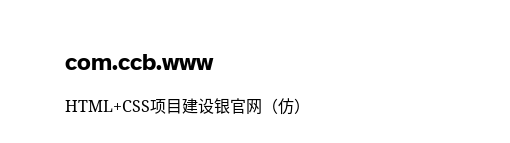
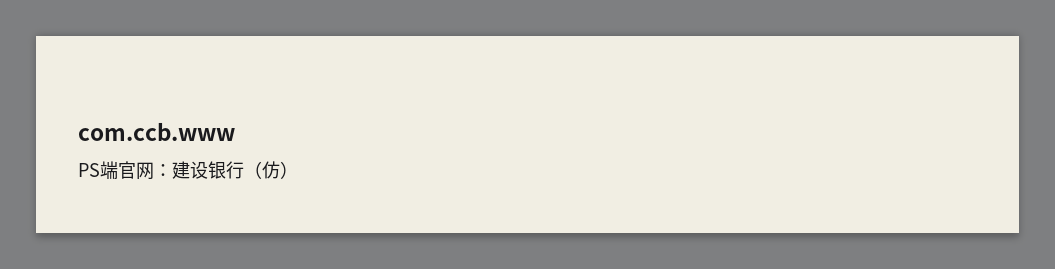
- HTML+CSS项目建设银官网（仿）
+ PS端官网：建设银行（仿）

